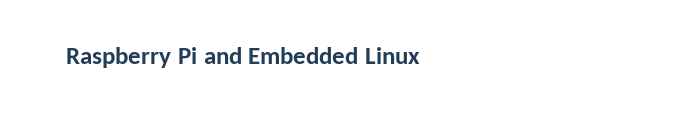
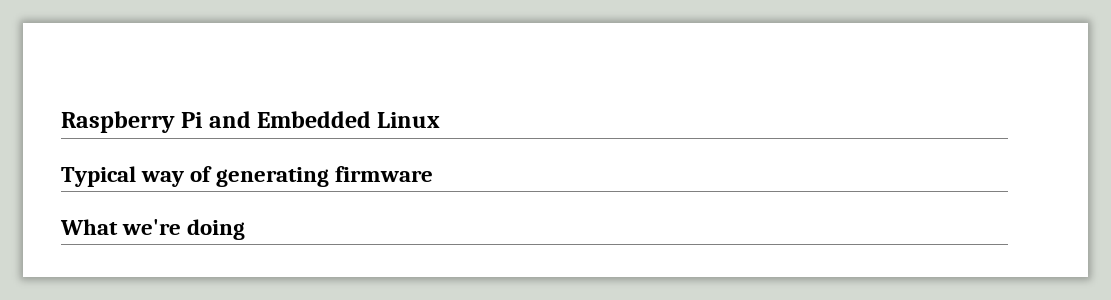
+ Typical way of generating firmware
+ What we're doing

